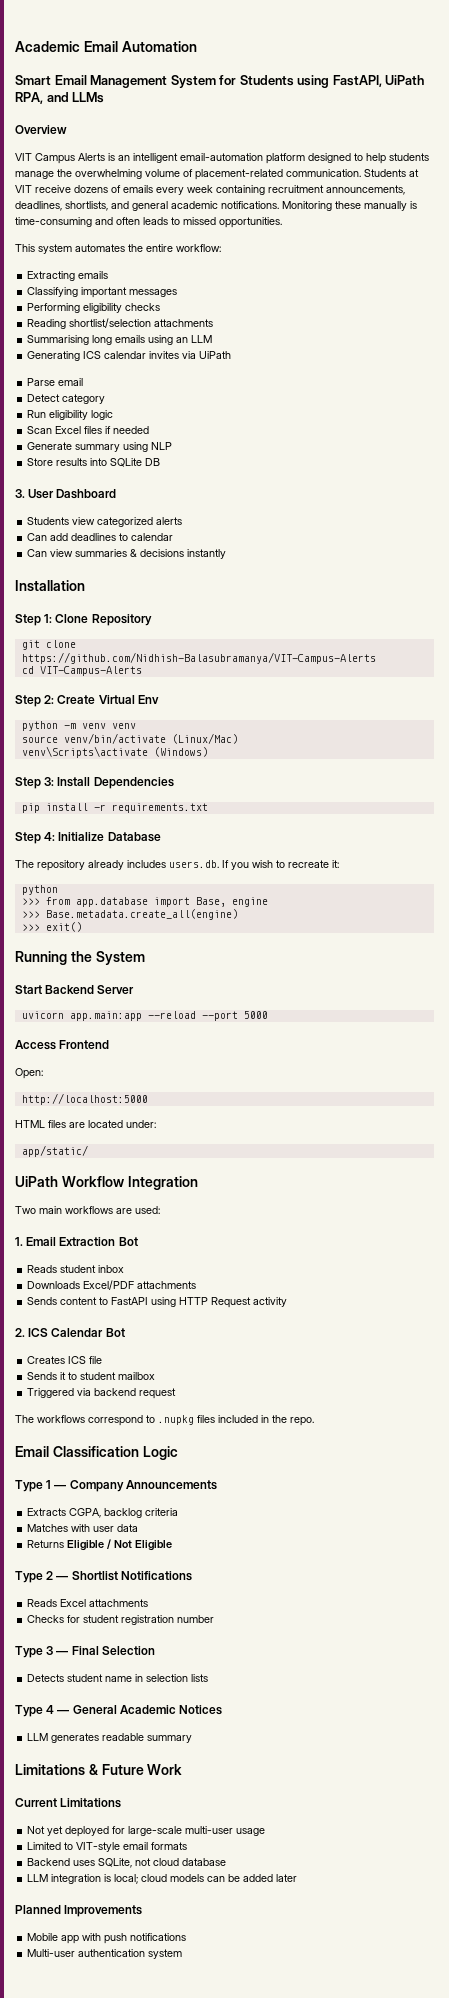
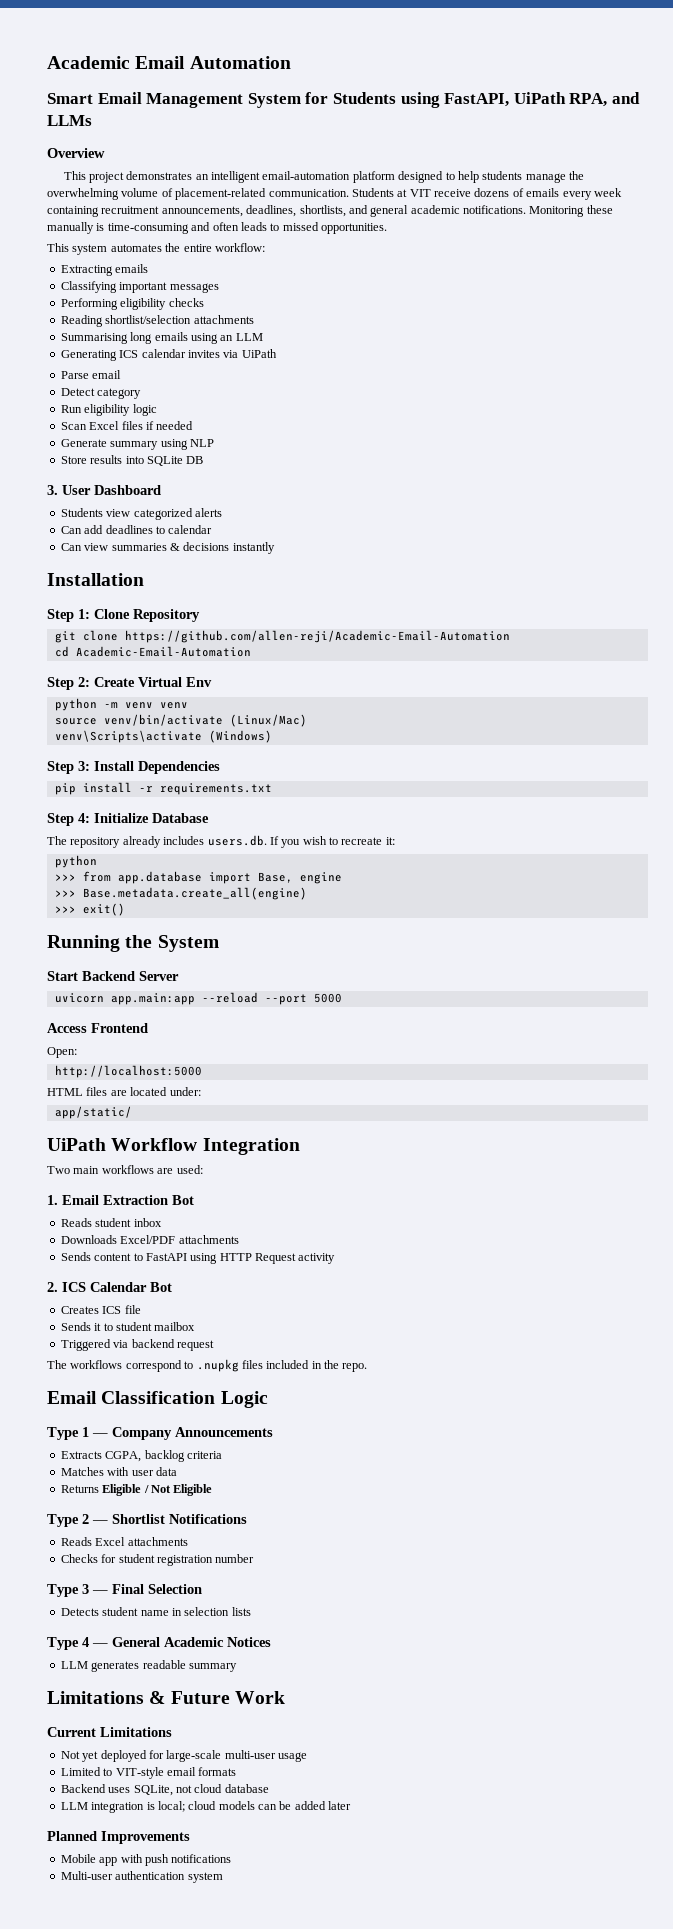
- VIT Campus Alerts is an intelligent email-automation platform designed to help students manage the overwhelming volume of placement-related communication.
+ This project demonstrates an intelligent email-automation platform designed to help students manage the overwhelming volume of placement-related communication.
- git clone https://github.com/Nidhish-Balasubramanya/VIT-Campus-Alerts
+ git clone https://github.com/allen-reji/Academic-Email-Automation
- cd VIT-Campus-Alerts
+ cd Academic-Email-Automation

